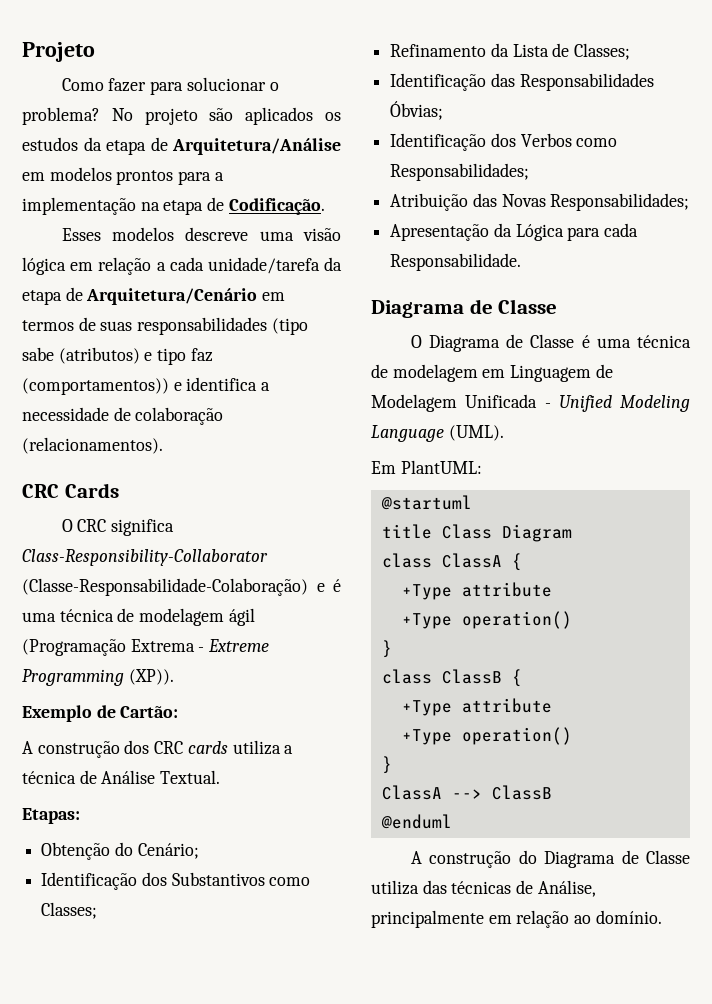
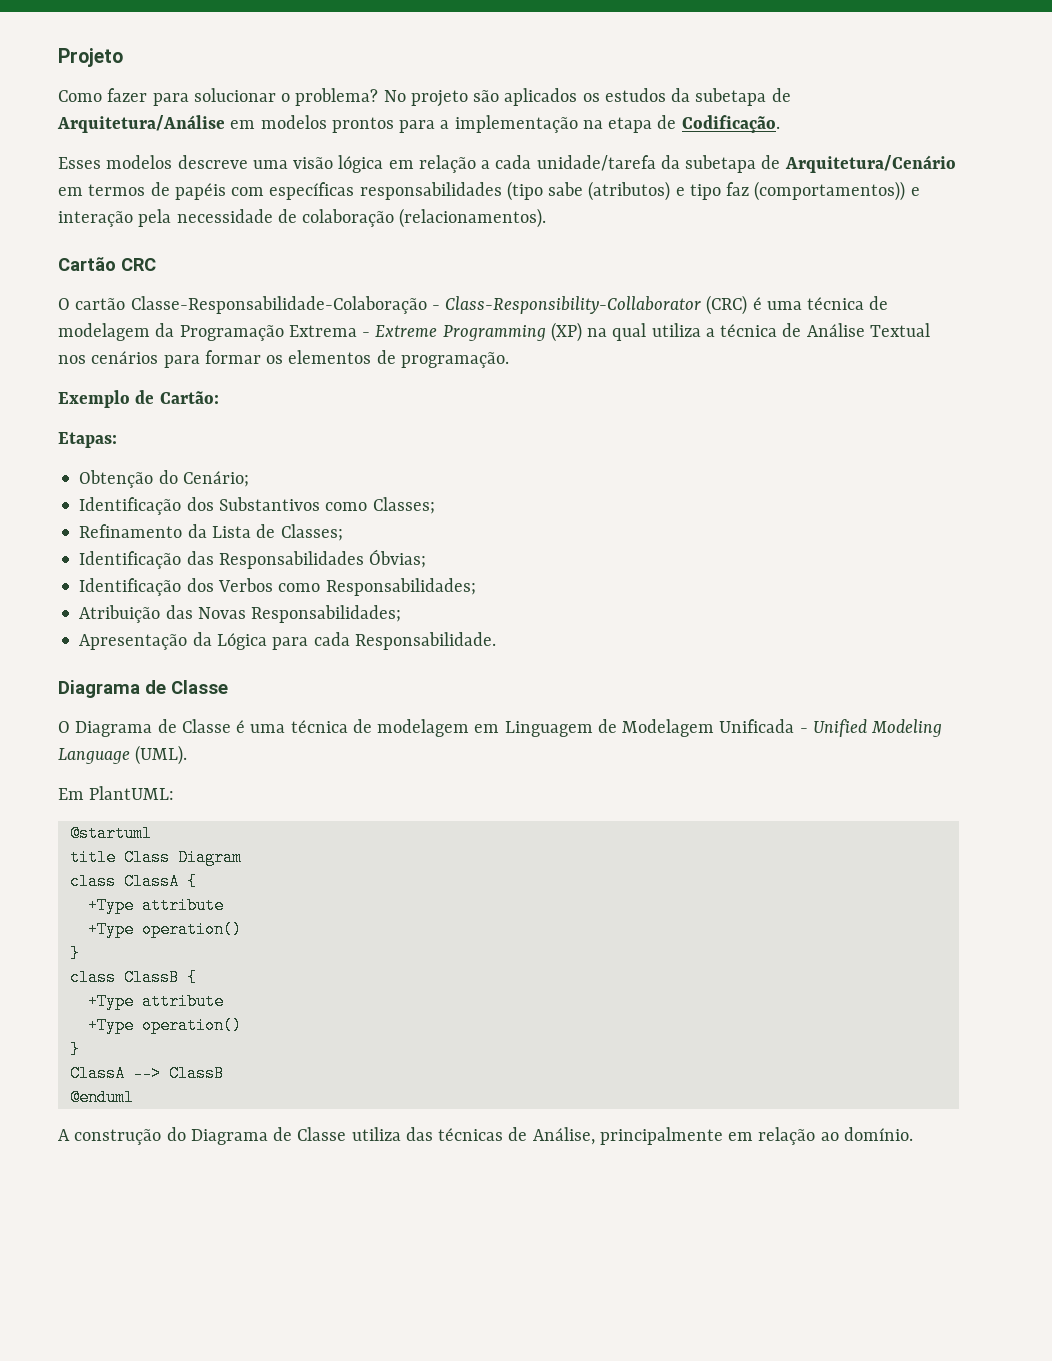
- No projeto são aplicados os estudos da etapa de Arquitetura/Análise em modelos prontos para a implementação na etapa de Codificação.
+ No projeto são aplicados os estudos da subetapa de Arquitetura/Análise em modelos prontos para a implementação na etapa de Codificação.
- Esses modelos descreve uma visão lógica em relação a cada unidade/tarefa da etapa de Arquitetura/Cenário em termos de suas responsabilidades (tipo sabe (atributos) e tipo faz (comportamentos)) e identifica a necessidade de colaboração (relacionamentos).
+ Esses modelos descreve uma visão lógica em relação a cada unidade/tarefa da subetapa de Arquitetura/Cenário em termos de papéis com específicas responsabilidades (tipo sabe (atributos) e tipo faz (comportamentos)) e interação pela necessidade de colaboração (relacionamentos).
- CRC Cards
- O CRC significa Class-Responsibility-Collaborator (Classe-Responsabilidade-Colaboração) e é uma técnica de modelagem ágil (Programação Extrema - Extreme Programming (XP)).
+ Cartão CRC
+ O cartão Classe-Responsabilidade-Colaboração - Class-Responsibility-Collaborator (CRC) é uma técnica de modelagem da Programação Extrema - Extreme Programming (XP) na qual utiliza a técnica de Análise Textual nos cenários para formar os elementos de programação.
  Exemplo de Cartão:
- A construção dos CRC cards utiliza a técnica de Análise Textual.

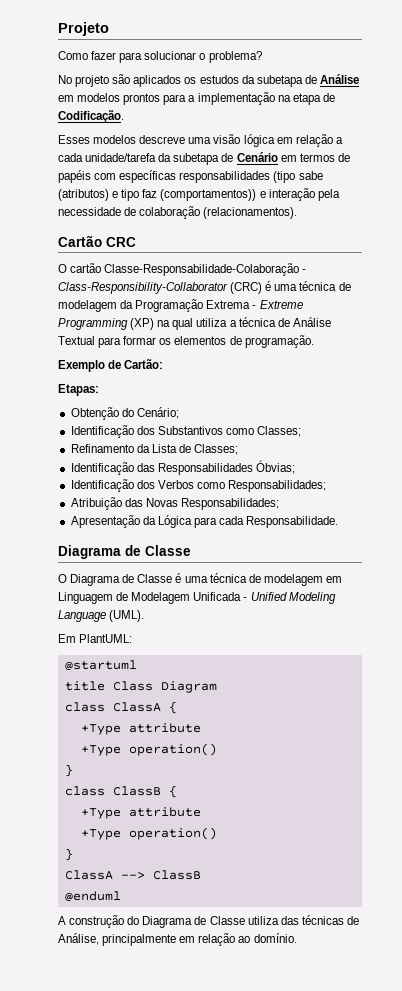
- Como fazer para solucionar o problema? No projeto são aplicados os estudos da subetapa de Arquitetura/Análise em modelos prontos para a implementação na etapa de Codificação.
+ Como fazer para solucionar o problema?
+ No projeto são aplicados os estudos da subetapa de Análise em modelos prontos para a implementação na etapa de Codificação.
- Esses modelos descreve uma visão lógica em relação a cada unidade/tarefa da subetapa de Arquitetura/Cenário em termos de papéis com específicas responsabilidades (tipo sabe (atributos) e tipo faz (comportamentos)) e interação pela necessidade de colaboração (relacionamentos).
+ Esses modelos descreve uma visão lógica em relação a cada unidade/tarefa da subetapa de Cenário em termos de papéis com específicas responsabilidades (tipo sabe (atributos) e tipo faz (comportamentos)) e interação pela necessidade de colaboração (relacionamentos).
- O cartão Classe-Responsabilidade-Colaboração - Class-Responsibility-Collaborator (CRC) é uma técnica de modelagem da Programação Extrema - Extreme Programming (XP) na qual utiliza a técnica de Análise Textual nos cenários para formar os elementos de programação.
+ O cartão Classe-Responsabilidade-Colaboração - Class-Responsibility-Collaborator (CRC) é uma técnica de modelagem da Programação Extrema - Extreme Programming (XP) na qual utiliza a técnica de Análise Textual para formar os elementos de programação.

